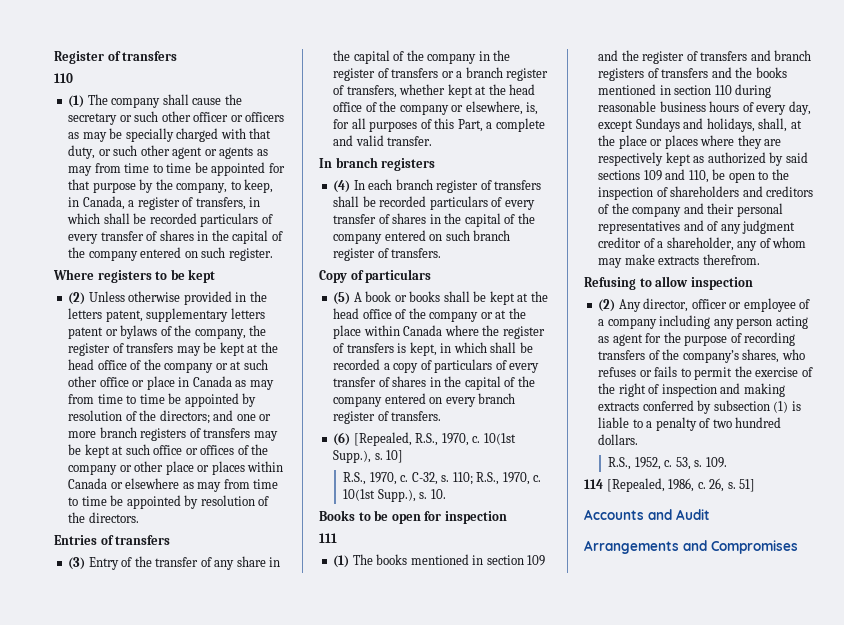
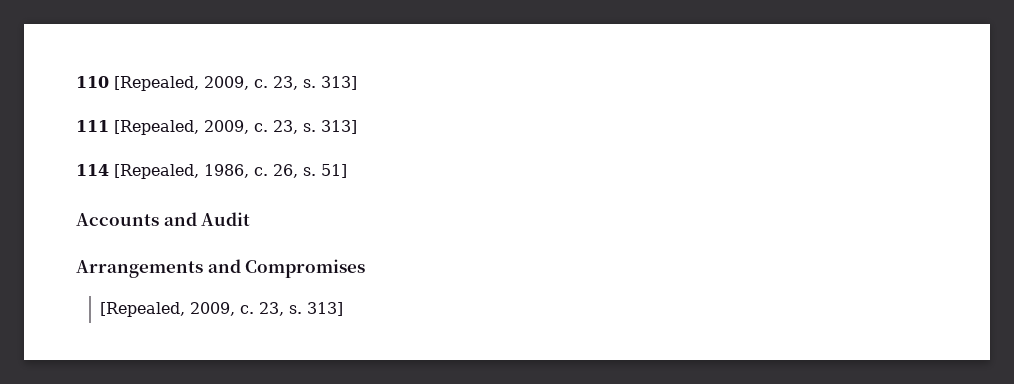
- Register of transfers
- 110
- (1) The company shall cause the secretary or such other officer or officers as may be specially charged with that duty, or such other agent or agents as may from time to time be appointed for that purpose by the company, to keep, in Canada, a register of transfers, in which shall be recorded particulars of every transfer of shares in the capital of the company entered on such register.
- Where registers to be kept
- (2) Unless otherwise provided in the letters patent, supplementary letters patent or bylaws of the company, the register of transfers may be kept at the head office of the company or at such other office or place in Canada as may from time to time be appointed by resolution of the directors; and one or more branch registers of transfers may be kept at such office or offices of the company or other place or places within Canada or elsewhere as may from time to time be appointed by resolution of the directors.
- Entries of transfers
- (3) Entry of the transfer of any share in the capital of the company in the register of transfers or a branch register of transfers, whether kept at the head office of the company or elsewhere, is, for all purposes of this Part, a complete and valid transfer.
- In branch registers
- (4) In each branch register of transfers shall be recorded particulars of every transfer of shares in the capital of the company entered on such branch register of transfers.
- Copy of particulars
- (5) A book or books shall be kept at the head office of the company or at the place within Canada where the register of transfers is kept, in which shall be recorded a copy of particulars of every transfer of shares in the capital of the company entered on every branch register of transfers.
- (6) [Repealed, R.S., 1970, c. 10(1st Supp.), s. 10]
- R.S., 1970, c. C-32, s. 110; R.S., 1970, c. 10(1st Supp.), s. 10.
- Books to be open for inspection
- 111
- (1) The books mentioned in section 109 and the register of transfers and branch registers of transfers and the books mentioned in section 110 during reasonable business hours of every day, except Sundays and holidays, shall, at the place or places where they are respectively kept as authorized by said sections 109 and 110, be open to the inspection of shareholders and creditors of the company and their personal representatives and of any judgment creditor of a shareholder, any of whom may make extracts therefrom.
- Refusing to allow inspection
- (2) Any director, officer or employee of a company including any person acting as agent for the purpose of recording transfers of the company’s shares, who refuses or fails to permit the exercise of the right of inspection and making extracts conferred by subsection (1) is liable to a penalty of two hundred dollars.
- R.S., 1952, c. 53, s. 109.
+ 110 [Repealed, 2009, c. 23, s. 313]
+ 111 [Repealed, 2009, c. 23, s. 313]
  Arrangements and Compromises
+ [Repealed, 2009, c. 23, s. 313]

